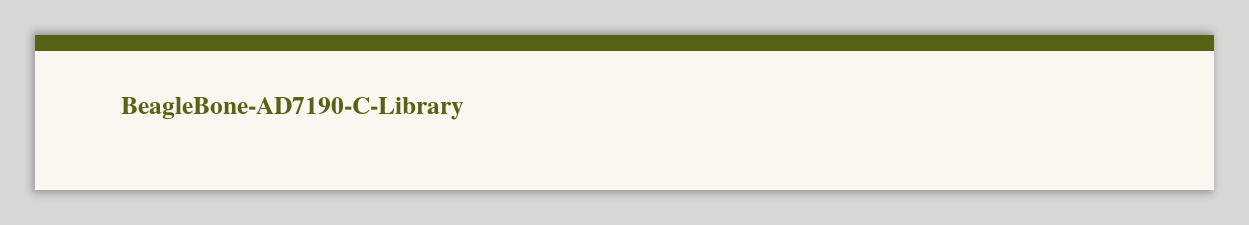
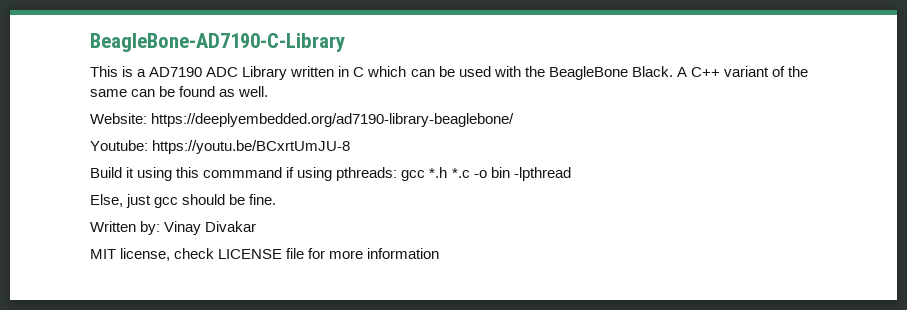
+ This is a AD7190 ADC Library written in C which can be used with the BeagleBone Black. A C++ variant of the same can be found as well.
+ Website: https://deeplyembedded.org/ad7190-library-beaglebone/
+ Youtube: https://youtu.be/BCxrtUmJU-8
+ Build it using this commmand if using pthreads: gcc *.h *.c -o bin -lpthread
+ Else, just gcc should be fine.
+ Written by: Vinay Divakar
+ MIT license, check LICENSE file for more information

